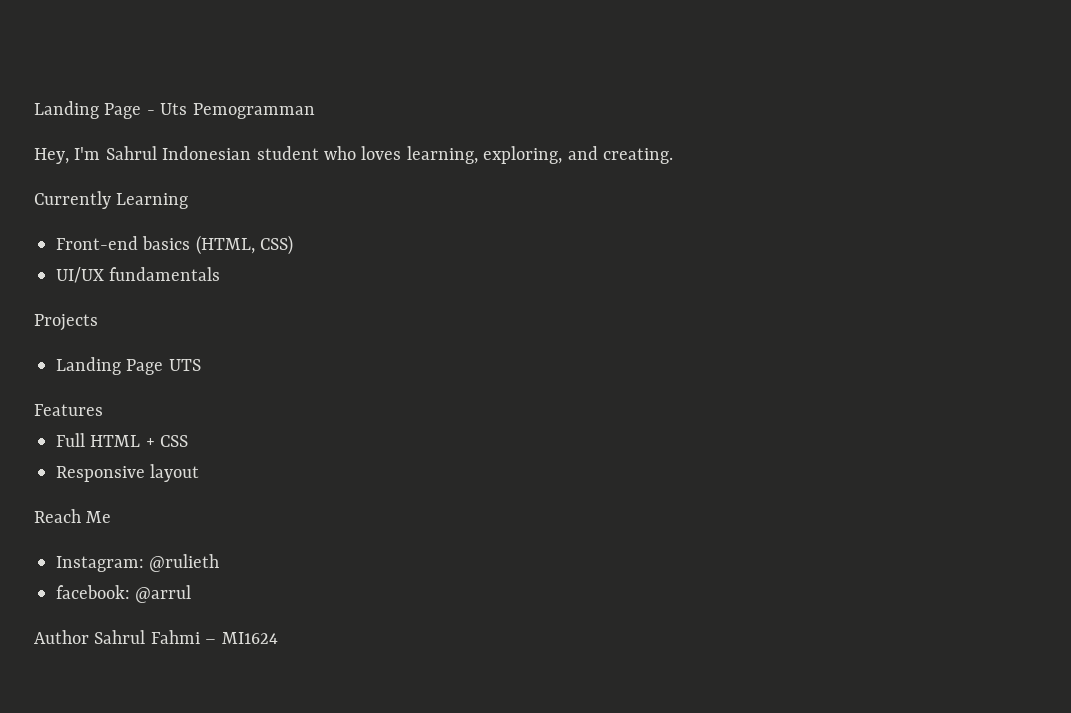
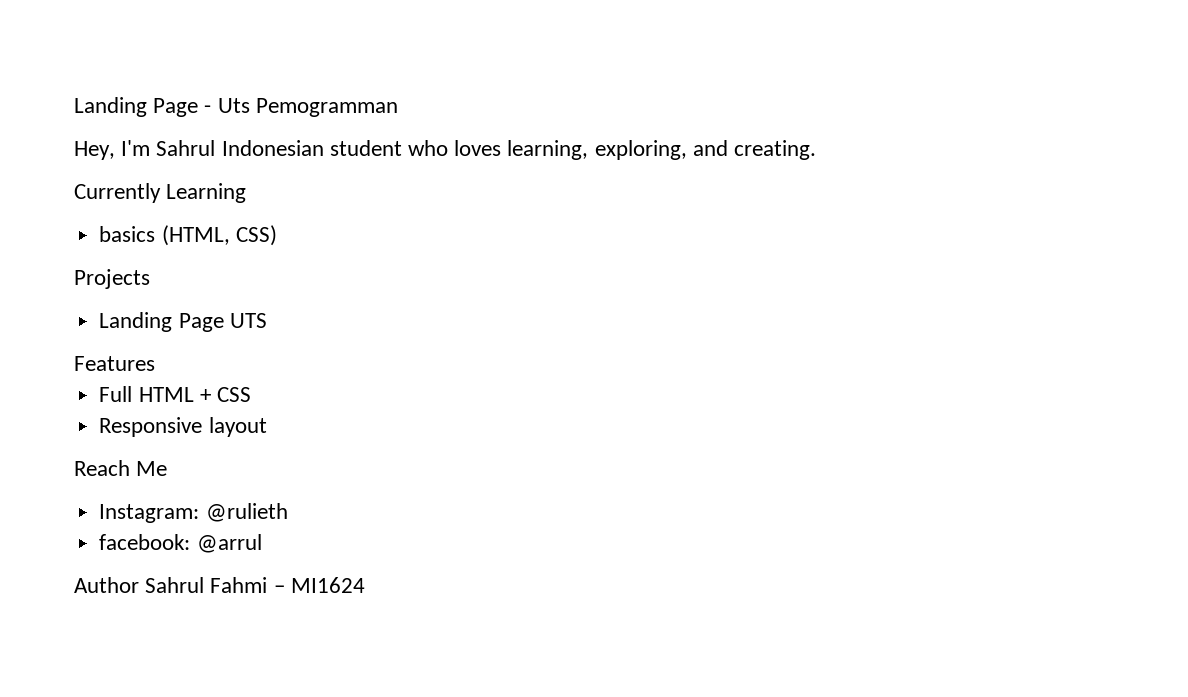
- Front-end basics (HTML, CSS)
+ basics (HTML, CSS)
- UI/UX fundamentals

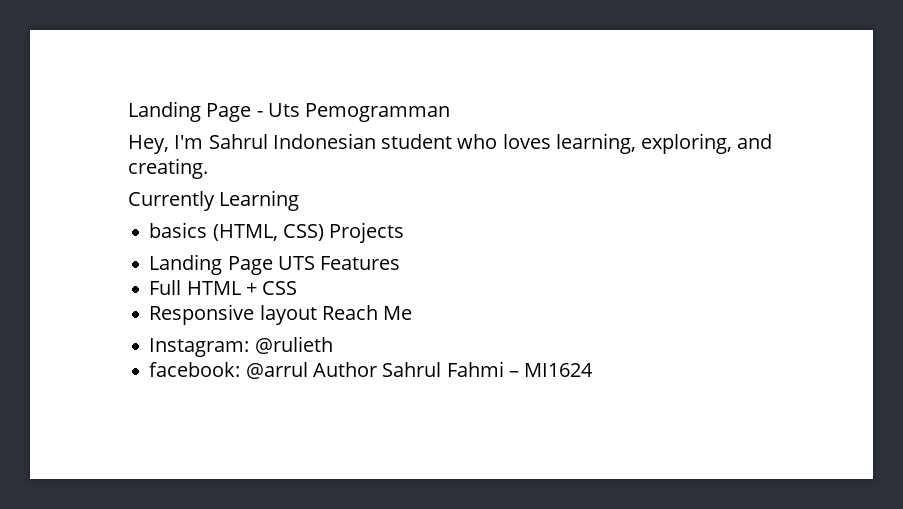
- basics (HTML, CSS)
- Projects
+ basics (HTML, CSS) Projects
- Landing Page UTS
- Features
+ Landing Page UTS Features
- Responsive layout
- Reach Me
+ Responsive layout Reach Me
- facebook: @arrul
- Author Sahrul Fahmi – MI1624
+ facebook: @arrul Author Sahrul Fahmi – MI1624

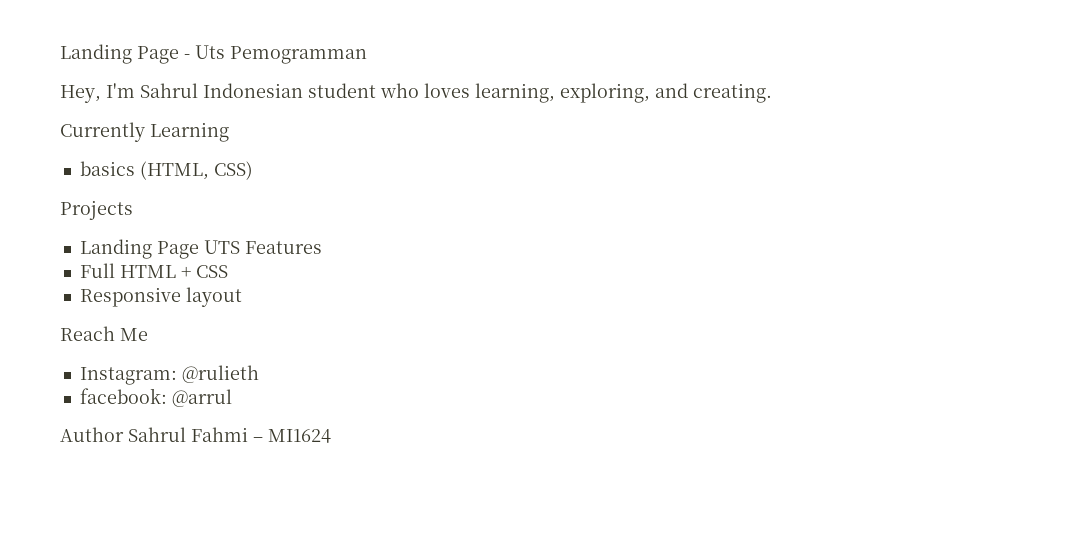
- basics (HTML, CSS) Projects
+ basics (HTML, CSS)
+ Projects
- Responsive layout Reach Me
+ Responsive layout
+ Reach Me
- facebook: @arrul Author Sahrul Fahmi – MI1624
+ facebook: @arrul
+ Author Sahrul Fahmi – MI1624

